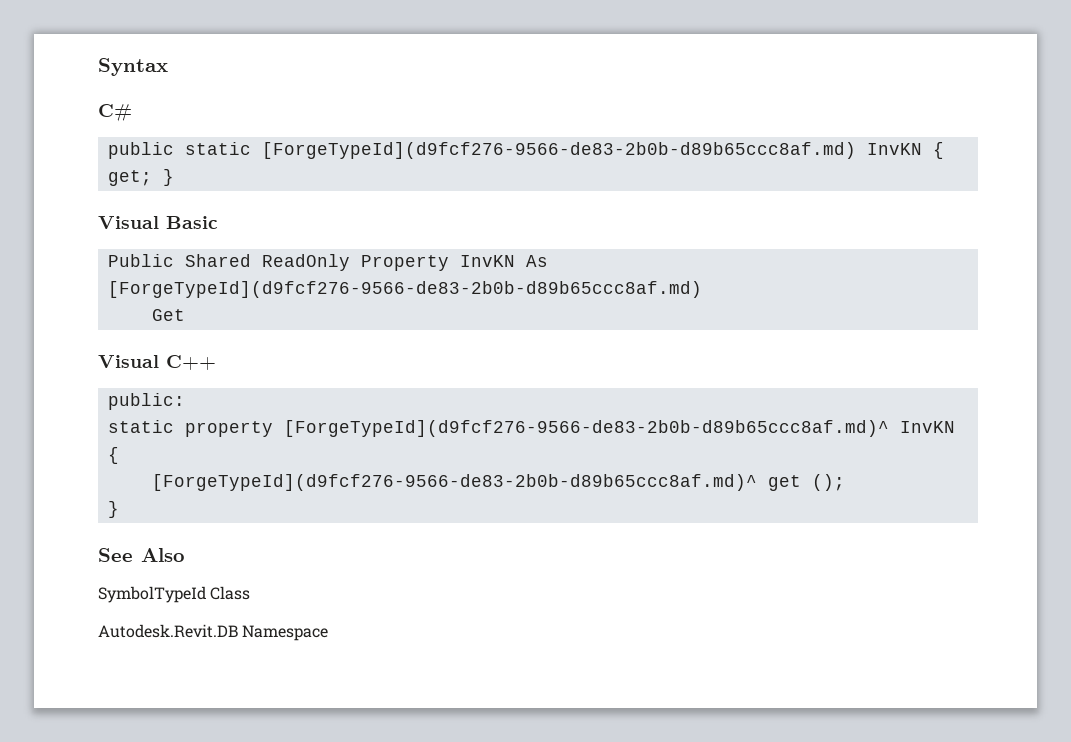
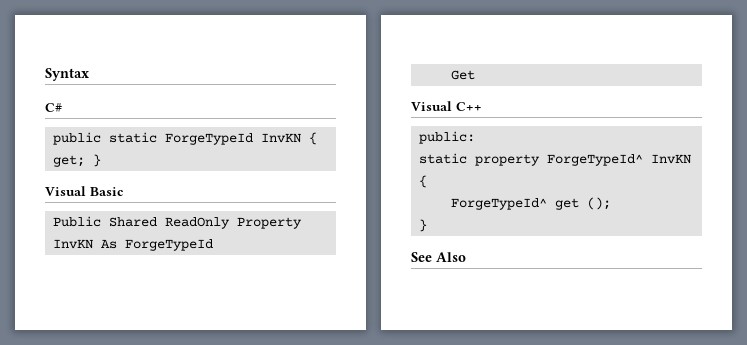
- public static [ForgeTypeId](d9fcf276-9566-de83-2b0b-d89b65ccc8af.md) InvKN { get; }
+ public static ForgeTypeId InvKN { get; }
- Public Shared ReadOnly Property InvKN As [ForgeTypeId](d9fcf276-9566-de83-2b0b-d89b65ccc8af.md)
+ Public Shared ReadOnly Property InvKN As ForgeTypeId
- static property [ForgeTypeId](d9fcf276-9566-de83-2b0b-d89b65ccc8af.md)^ InvKN {
+ static property ForgeTypeId^ InvKN {
- [ForgeTypeId](d9fcf276-9566-de83-2b0b-d89b65ccc8af.md)^ get ();
+ ForgeTypeId^ get ();
- SymbolTypeId Class
- Autodesk.Revit.DB Namespace

